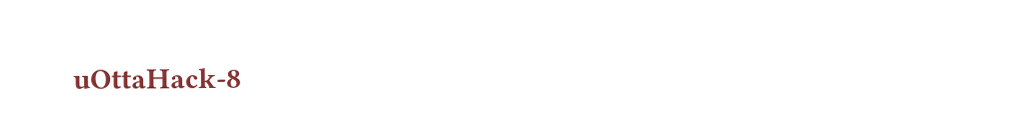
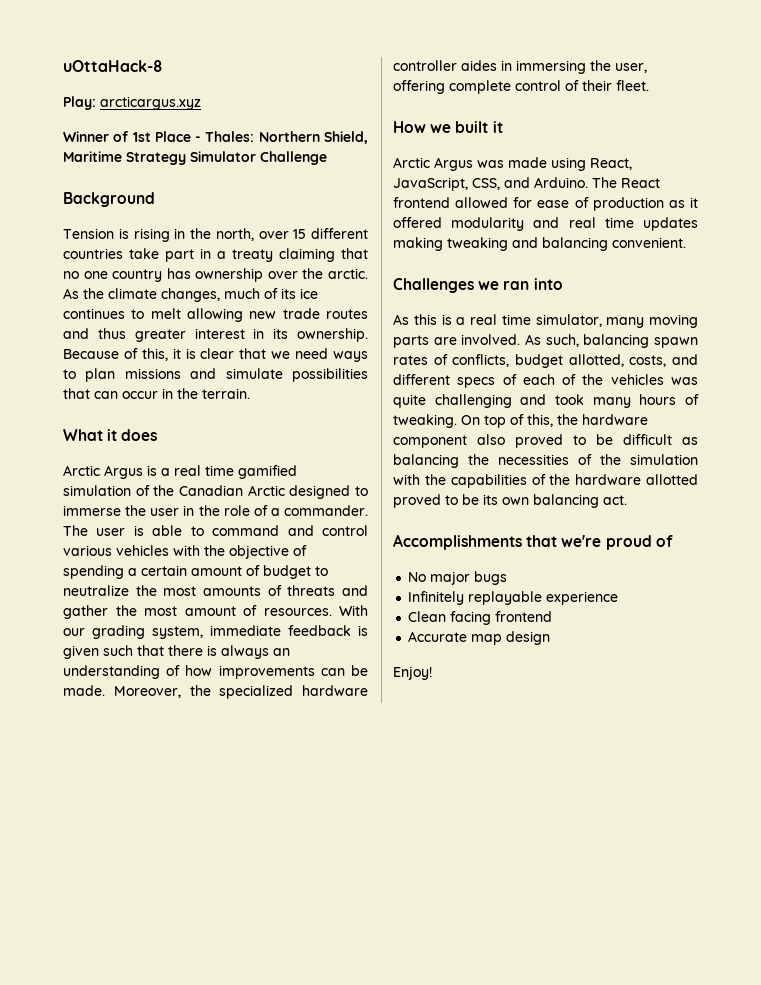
+ Play: arcticargus.xyz
+ Winner of 1st Place - Thales: Northern Shield, Maritime Strategy Simulator Challenge
+ Background
+ Tension is rising in the north, over 15 different countries take part in a treaty claiming that no one country has ownership over the arctic. As the climate changes, much of its ice continues to melt allowing new trade routes and thus greater interest in its ownership. Because of this, it is clear that we need ways to plan missions and simulate possibilities that can occur in the terrain.
+ What it does
+ Arctic Argus is a real time gamified simulation of the Canadian Arctic designed to immerse the user in the role of a commander. The user is able to command and control various vehicles with the objective of spending a certain amount of budget to neutralize the most amounts of threats and gather the most amount of resources. With our grading system, immediate feedback is given such that there is always an understanding of how improvements can be made. Moreover, the specialized hardware controller aides in immersing the user, offering complete control of their fleet.
+ How we built it
+ Arctic Argus was made using React, JavaScript, CSS, and Arduino. The React frontend allowed for ease of production as it offered modularity and real time updates making tweaking and balancing convenient.
+ Challenges we ran into
+ As this is a real time simulator, many moving parts are involved. As such, balancing spawn rates of conflicts, budget allotted, costs, and different specs of each of the vehicles was quite challenging and took many hours of tweaking. On top of this, the hardware component also proved to be difficult as balancing the necessities of the simulation with the capabilities of the hardware allotted proved to be its own balancing act.
+ Accomplishments that we're proud of
+ No major bugs
+ Infinitely replayable experience
+ Clean facing frontend
+ Accurate map design
+ Enjoy!

